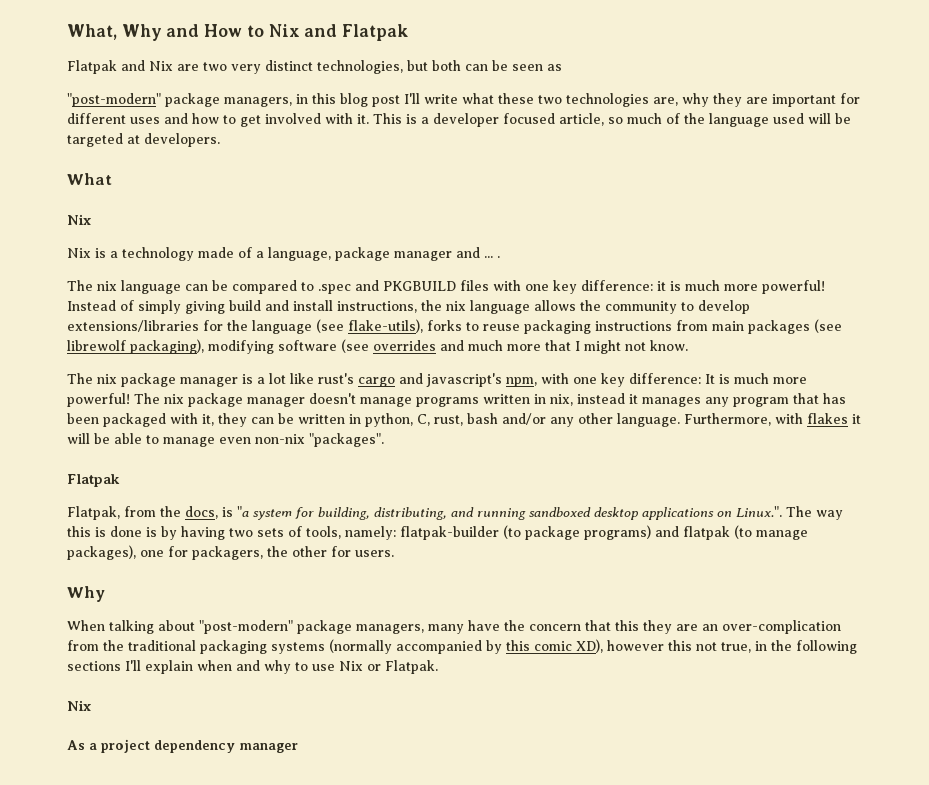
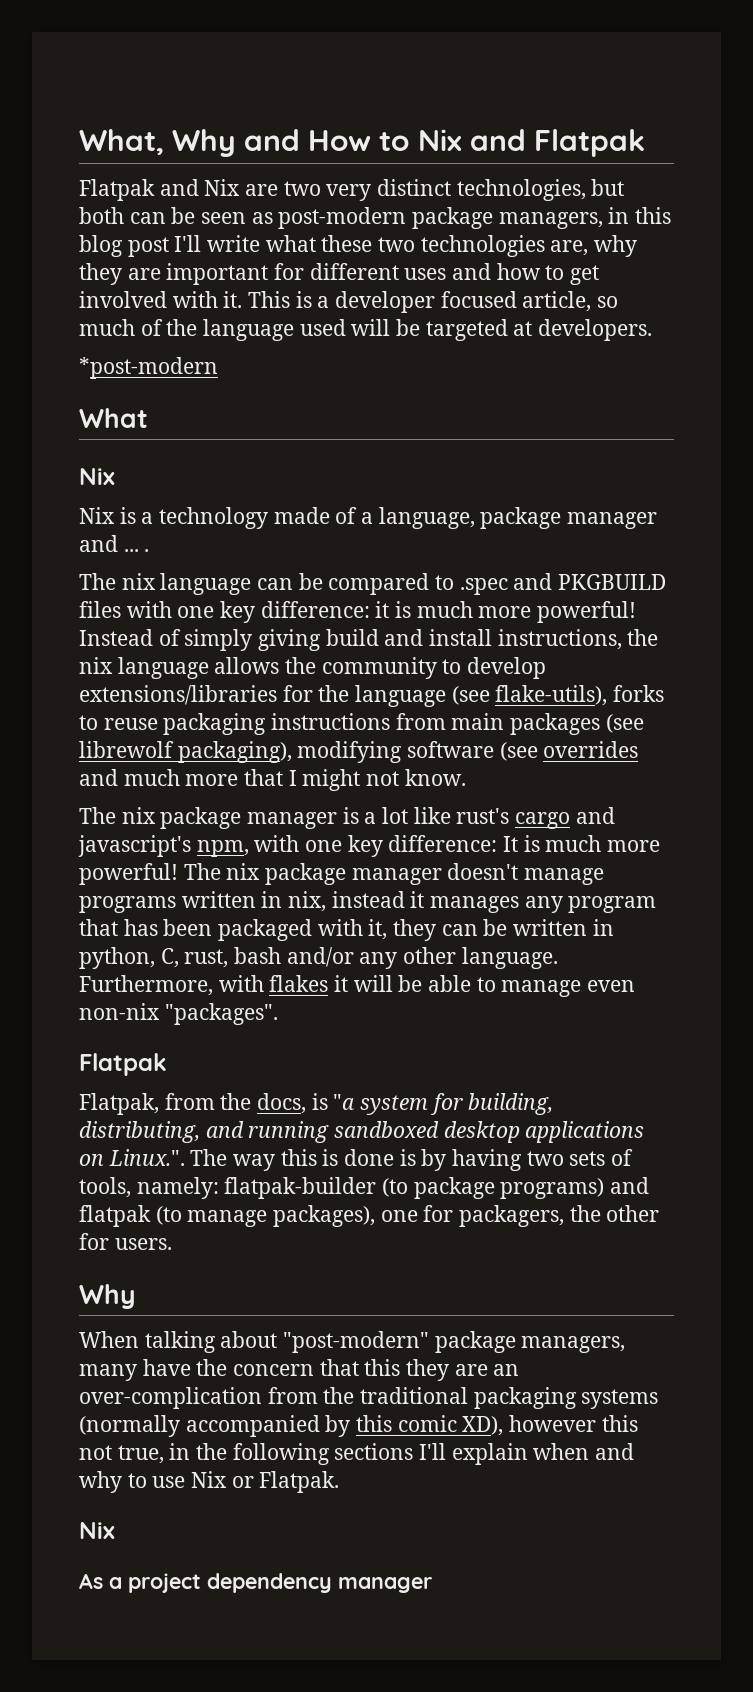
- Flatpak and Nix are two very distinct technologies, but both can be seen as
- "post-modern" package managers, in this blog post I'll write what these two technologies are, why they are important for different uses and how to get involved with it.
+ Flatpak and Nix are two very distinct technologies, but both can be seen as post-modern package managers, in this blog post I'll write what these two technologies are, why they are important for different uses and how to get involved with it.
+ *post-modern

